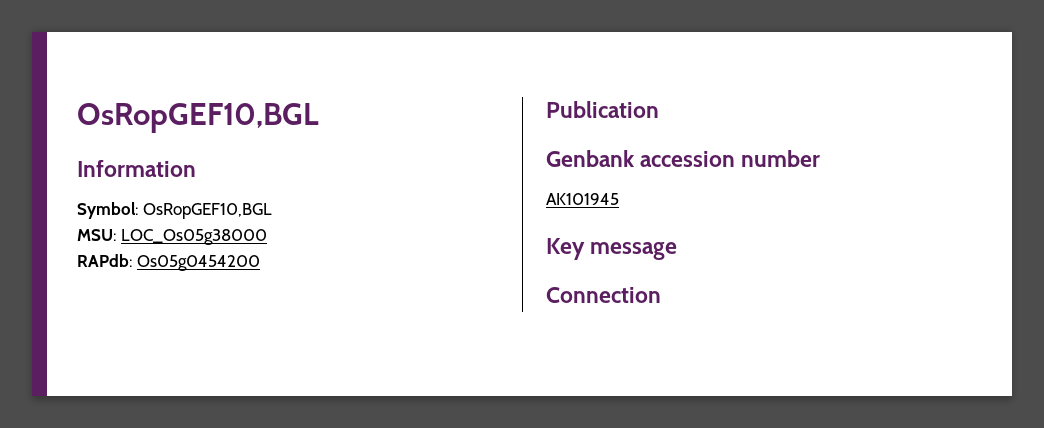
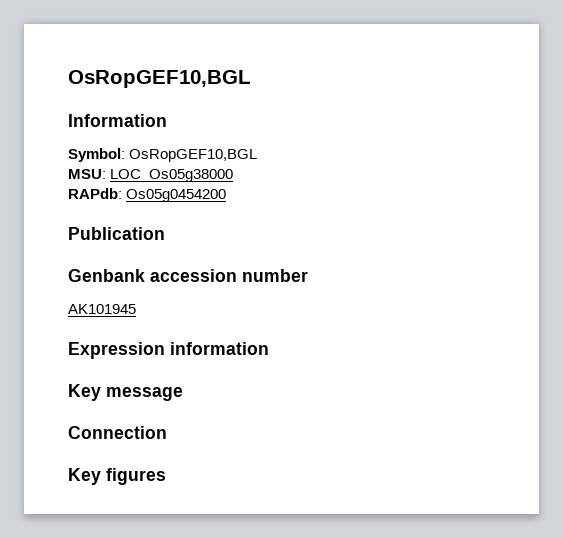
+ Expression information
+ Key figures

